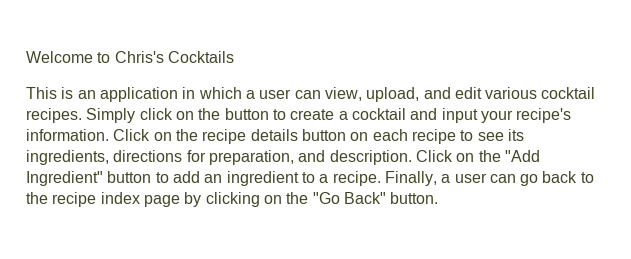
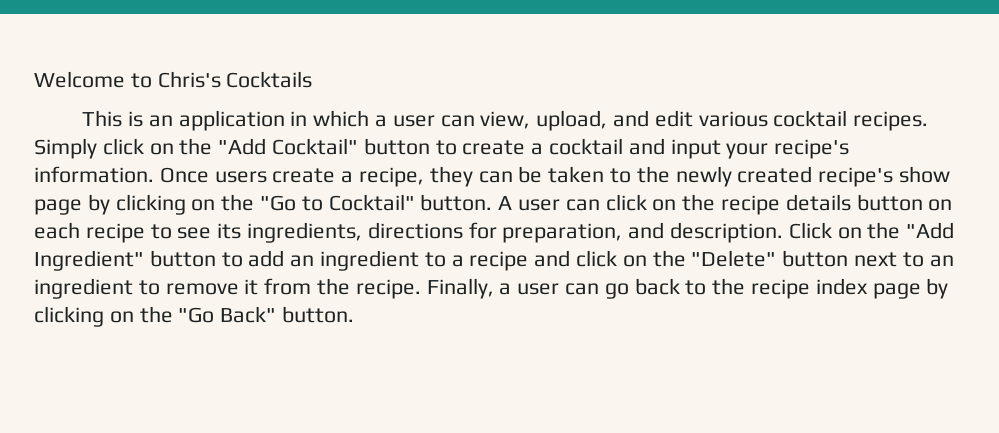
- Simply click on the button to create a cocktail and input your recipe's information.
+ Simply click on the "Add Cocktail" button to create a cocktail and input your recipe's information.
- Click on the recipe details button on each recipe to see its ingredients, directions for preparation, and description.
+ Once users create a recipe, they can be taken to the newly created recipe's show page by clicking on the "Go to Cocktail" button. A user can click on the recipe details button on each recipe to see its ingredients, directions for preparation, and description.
- Click on the "Add Ingredient" button to add an ingredient to a recipe.
+ Click on the "Add Ingredient" button to add an ingredient to a recipe and click on the "Delete" button next to an ingredient to remove it from the recipe.

